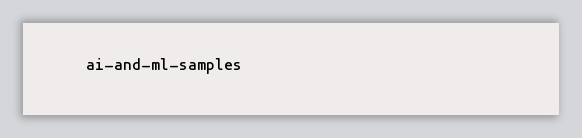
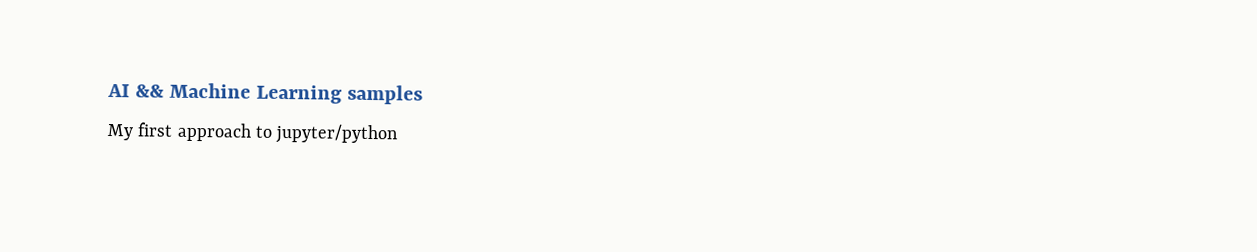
- ai-and-ml-samples
+ AI && Machine Learning samples
+ My first approach to jupyter/python

